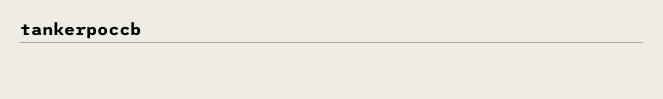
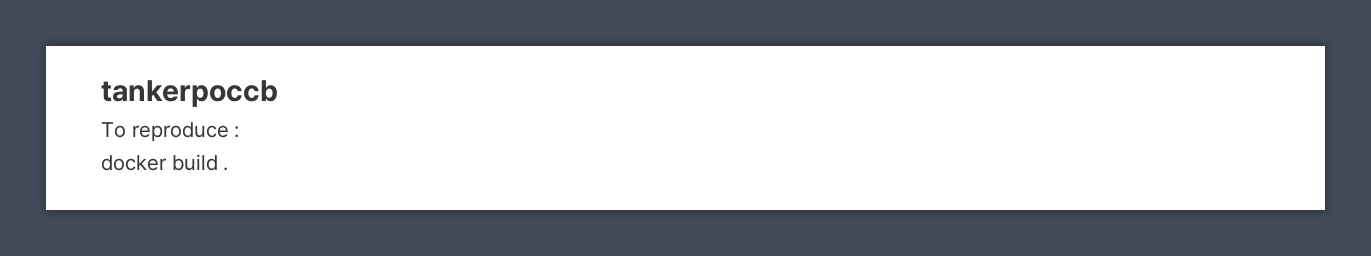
+ To reproduce :
+ docker build .

